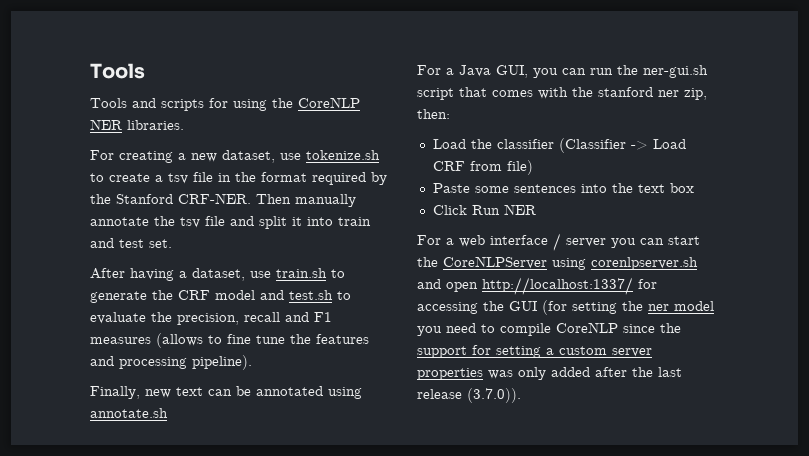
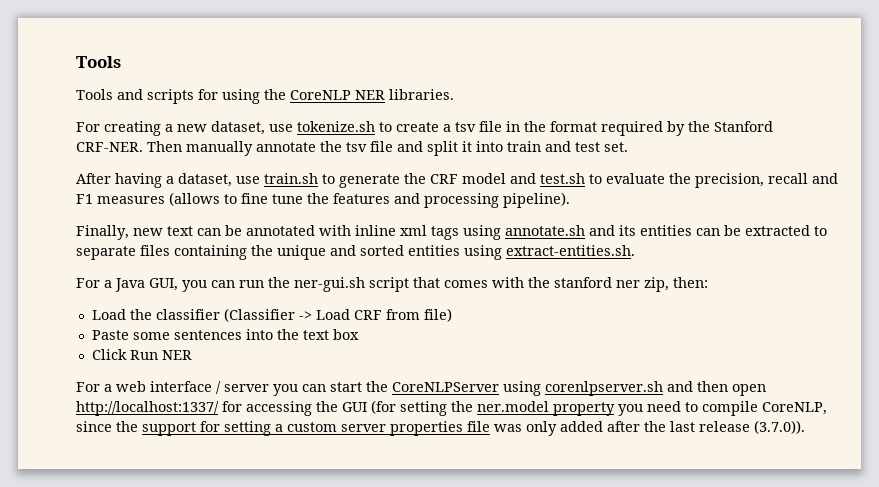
- Finally, new text can be annotated using annotate.sh
+ Finally, new text can be annotated with inline xml tags using annotate.sh and its entities can be extracted to separate files containing the unique and sorted entities using extract-entities.sh.
- For a web interface / server you can start the CoreNLPServer using corenlpserver.sh and open http://localhost:1337/ for accessing the GUI (for setting the ner model you need to compile CoreNLP since the support for setting a custom server properties was only added after the last release (3.7.0)).
+ For a web interface / server you can start the CoreNLPServer using corenlpserver.sh and then open http://localhost:1337/ for accessing the GUI (for setting the ner.model property you need to compile CoreNLP, since the support for setting a custom server properties file was only added after the last release (3.7.0)).

